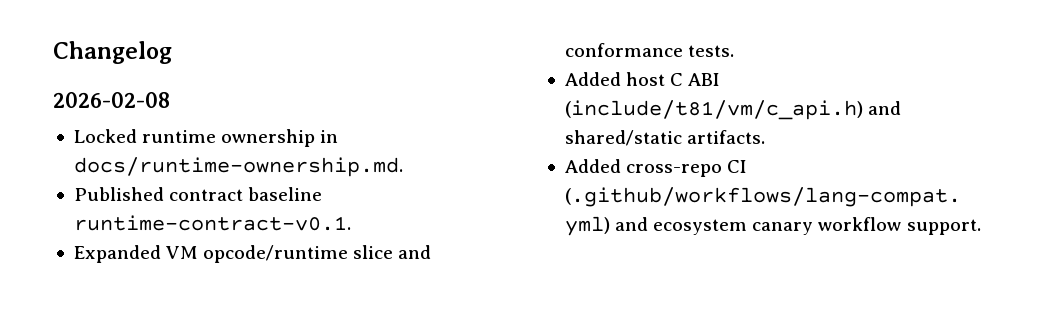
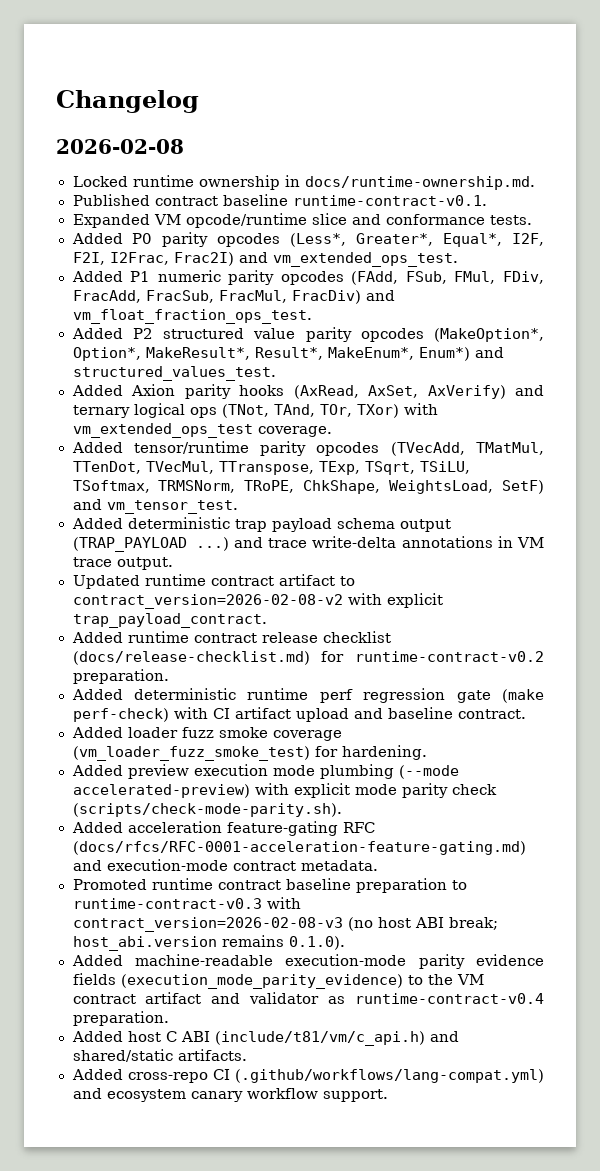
+ Added P0 parity opcodes (Less*, Greater*, Equal*, I2F, F2I, I2Frac, Frac2I) and vm_extended_ops_test.
+ Added P1 numeric parity opcodes (FAdd, FSub, FMul, FDiv, FracAdd, FracSub, FracMul, FracDiv) and vm_float_fraction_ops_test.
+ Added P2 structured value parity opcodes (MakeOption*, Option*, MakeResult*, Result*, MakeEnum*, Enum*) and structured_values_test.
+ Added Axion parity hooks (AxRead, AxSet, AxVerify) and ternary logical ops (TNot, TAnd, TOr, TXor) with vm_extended_ops_test coverage.
+ Added tensor/runtime parity opcodes (TVecAdd, TMatMul, TTenDot, TVecMul, TTranspose, TExp, TSqrt, TSiLU, TSoftmax, TRMSNorm, TRoPE, ChkShape, WeightsLoad, SetF) and vm_tensor_test.
+ Added deterministic trap payload schema output (TRAP_PAYLOAD ...) and trace write-delta annotations in VM trace output.
+ Updated runtime contract artifact to contract_version=2026-02-08-v2 with explicit trap_payload_contract.
+ Added runtime contract release checklist (docs/release-checklist.md) for runtime-contract-v0.2 preparation.
+ Added deterministic runtime perf regression gate (make perf-check) with CI artifact upload and baseline contract.
+ Added loader fuzz smoke coverage (vm_loader_fuzz_smoke_test) for hardening.
+ Added preview execution mode plumbing (--mode accelerated-preview) with explicit mode parity check (scripts/check-mode-parity.sh).
+ Added acceleration feature-gating RFC (docs/rfcs/RFC-0001-acceleration-feature-gating.md) and execution-mode contract metadata.
+ Promoted runtime contract baseline preparation to runtime-contract-v0.3 with contract_version=2026-02-08-v3 (no host ABI break; host_abi.version remains 0.1.0).
+ Added machine-readable execution-mode parity evidence fields (execution_mode_parity_evidence) to the VM contract artifact and validator as runtime-contract-v0.4 preparation.

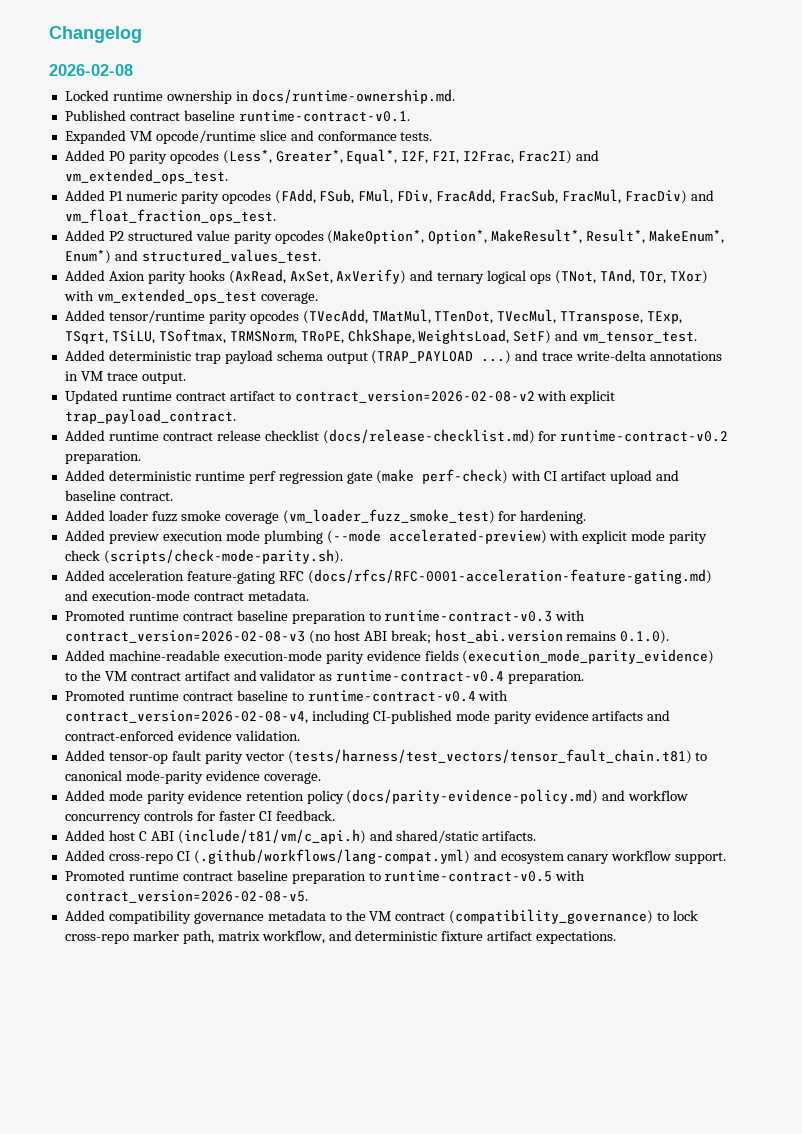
+ Promoted runtime contract baseline to runtime-contract-v0.4 with contract_version=2026-02-08-v4, including CI-published mode parity evidence artifacts and contract-enforced evidence validation.
+ Added tensor-op fault parity vector (tests/harness/test_vectors/tensor_fault_chain.t81) to canonical mode-parity evidence coverage.
+ Added mode parity evidence retention policy (docs/parity-evidence-policy.md) and workflow concurrency controls for faster CI feedback.
+ Promoted runtime contract baseline preparation to runtime-contract-v0.5 with contract_version=2026-02-08-v5.
+ Added compatibility governance metadata to the VM contract (compatibility_governance) to lock cross-repo marker path, matrix workflow, and deterministic fixture artifact expectations.

